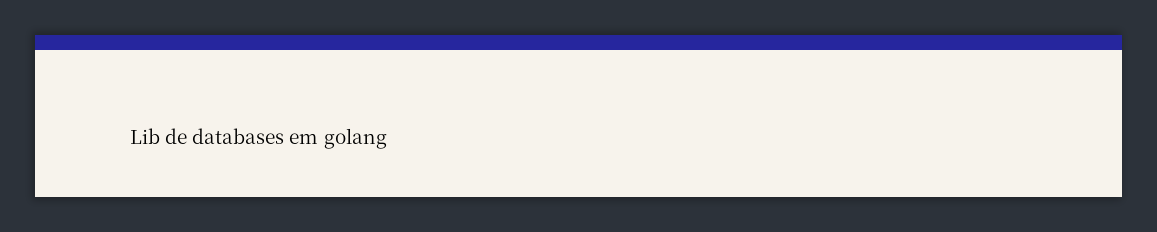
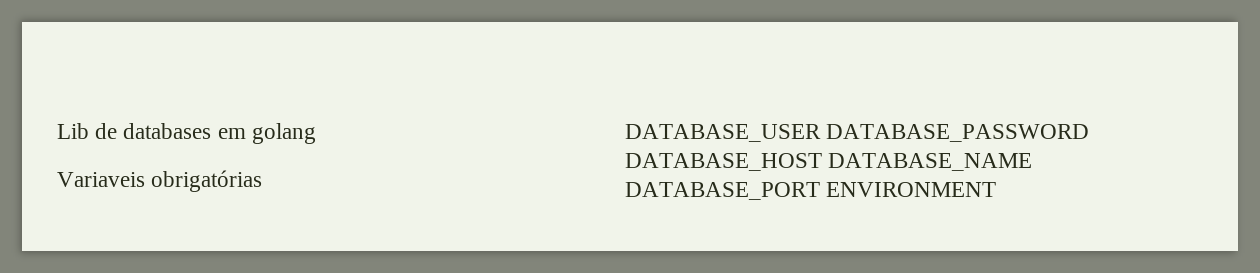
+ Variaveis obrigatórias
+ DATABASE_USER DATABASE_PASSWORD DATABASE_HOST DATABASE_NAME DATABASE_PORT ENVIRONMENT

